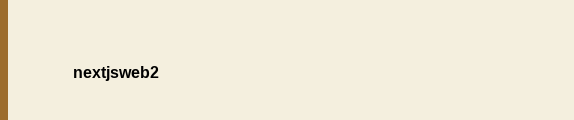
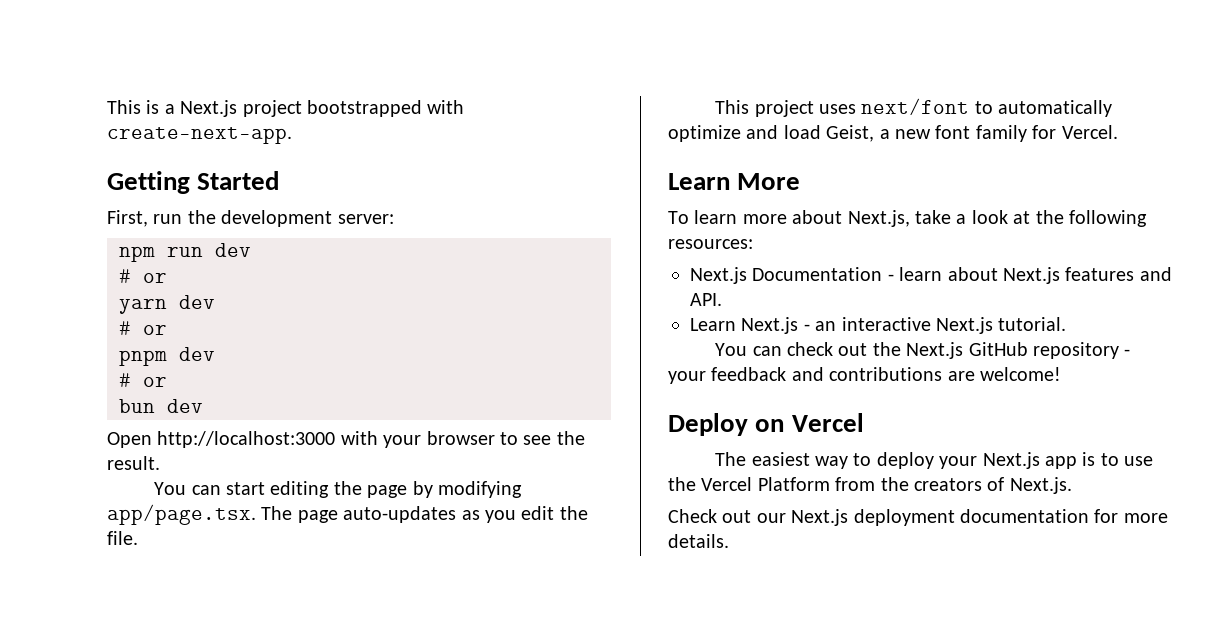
- nextjsweb2
+ This is a Next.js project bootstrapped with create-next-app.
+ Getting Started
+ First, run the development server:
+ npm run dev
+ # or
+ yarn dev
+ # or
+ pnpm dev
+ # or
+ bun dev
+ Open http://localhost:3000 with your browser to see the result.
+ You can start editing the page by modifying app/page.tsx. The page auto-updates as you edit the file.
+ This project uses next/font to automatically optimize and load Geist, a new font family for Vercel.
+ Learn More
+ To learn more about Next.js, take a look at the following resources:
+ Next.js Documentation - learn about Next.js features and API.
+ Learn Next.js - an interactive Next.js tutorial.
+ You can check out the Next.js GitHub repository - your feedback and contributions are welcome!
+ Deploy on Vercel
+ The easiest way to deploy your Next.js app is to use the Vercel Platform from the creators of Next.js.
+ Check out our Next.js deployment documentation for more details.

